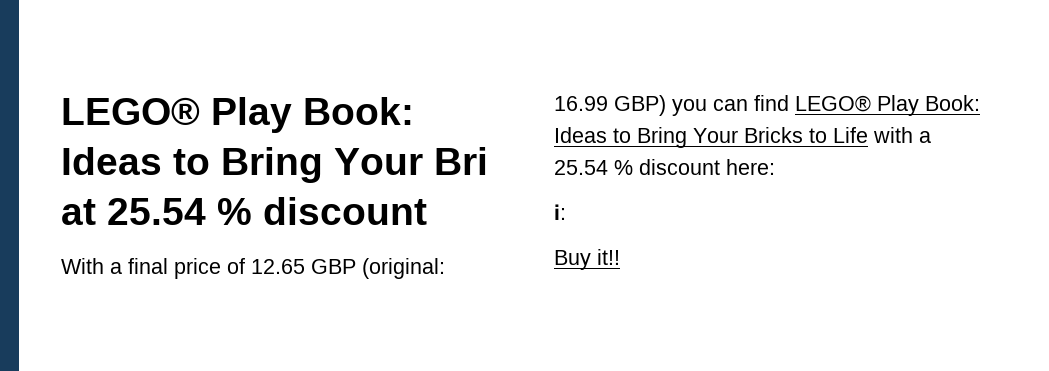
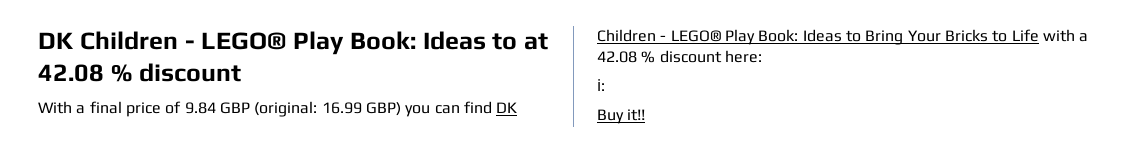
- LEGO® Play Book: Ideas to Bring Your Bri at 25.54 % discount
+ DK Children - LEGO® Play Book: Ideas to at 42.08 % discount
- With a final price of 12.65 GBP (original: 16.99 GBP) you can find LEGO® Play Book: Ideas to Bring Your Bricks to Life with a 25.54 % discount here:
+ With a final price of 9.84 GBP (original: 16.99 GBP) you can find DK Children - LEGO® Play Book: Ideas to Bring Your Bricks to Life with a 42.08 % discount here:

